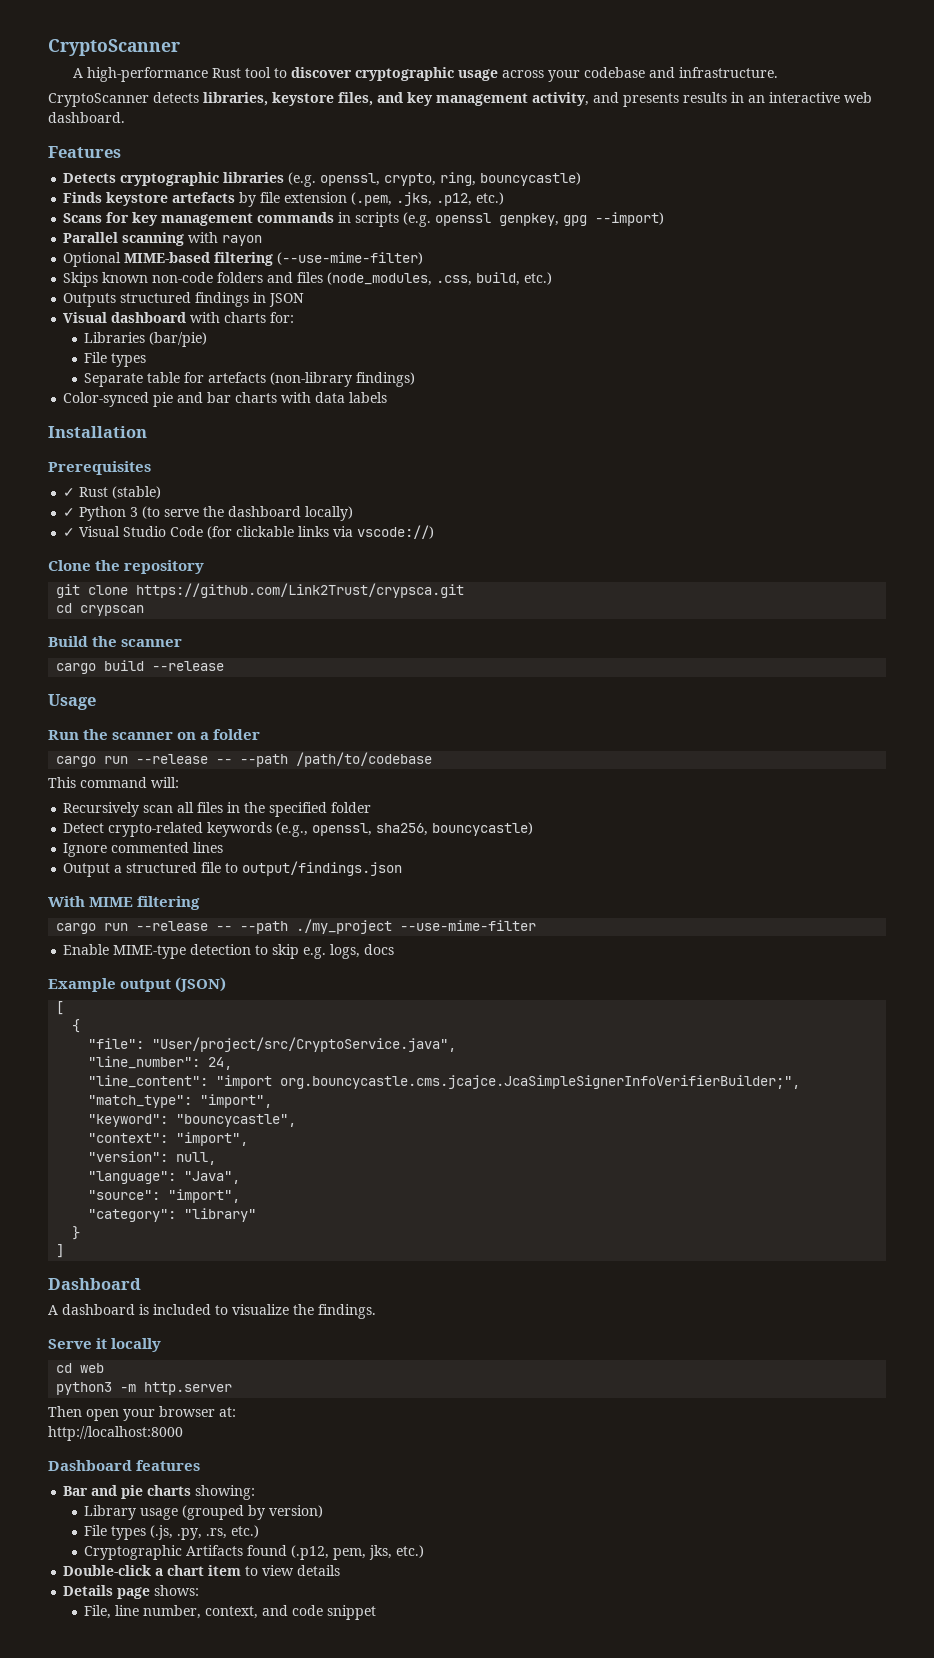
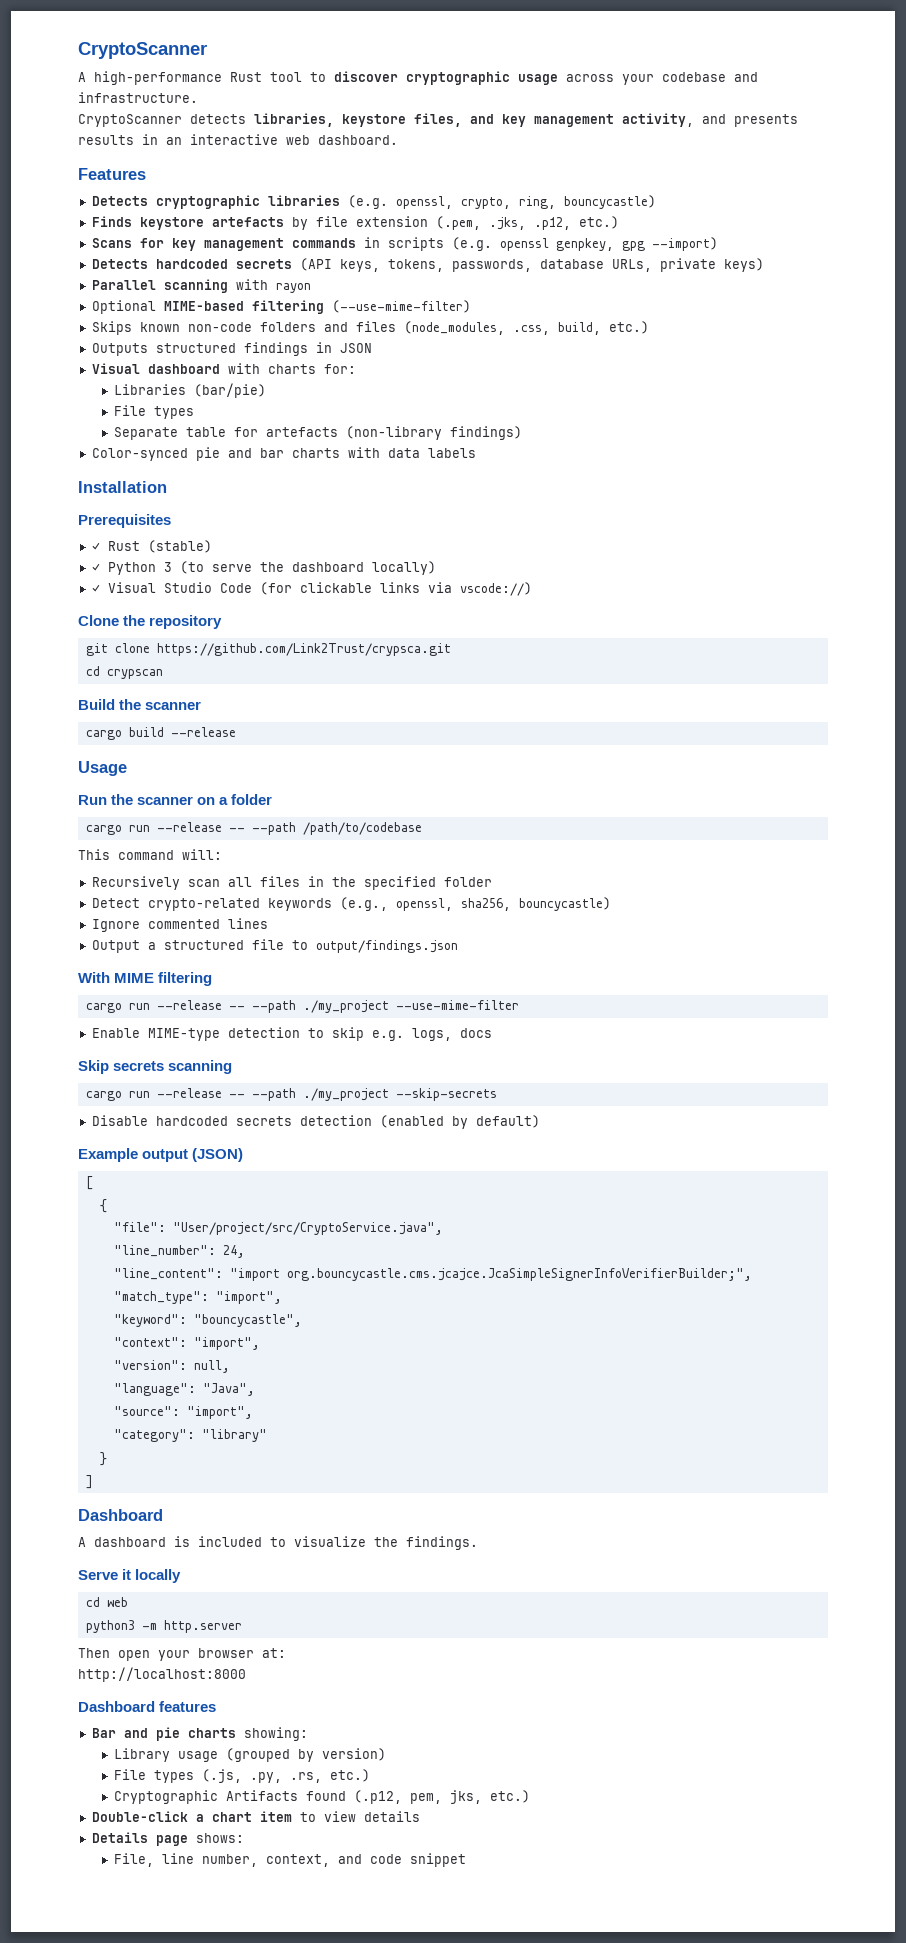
+ Detects hardcoded secrets (API keys, tokens, passwords, database URLs, private keys)
+ Skip secrets scanning
+ cargo run --release -- --path ./my_project --skip-secrets
+ Disable hardcoded secrets detection (enabled by default)

